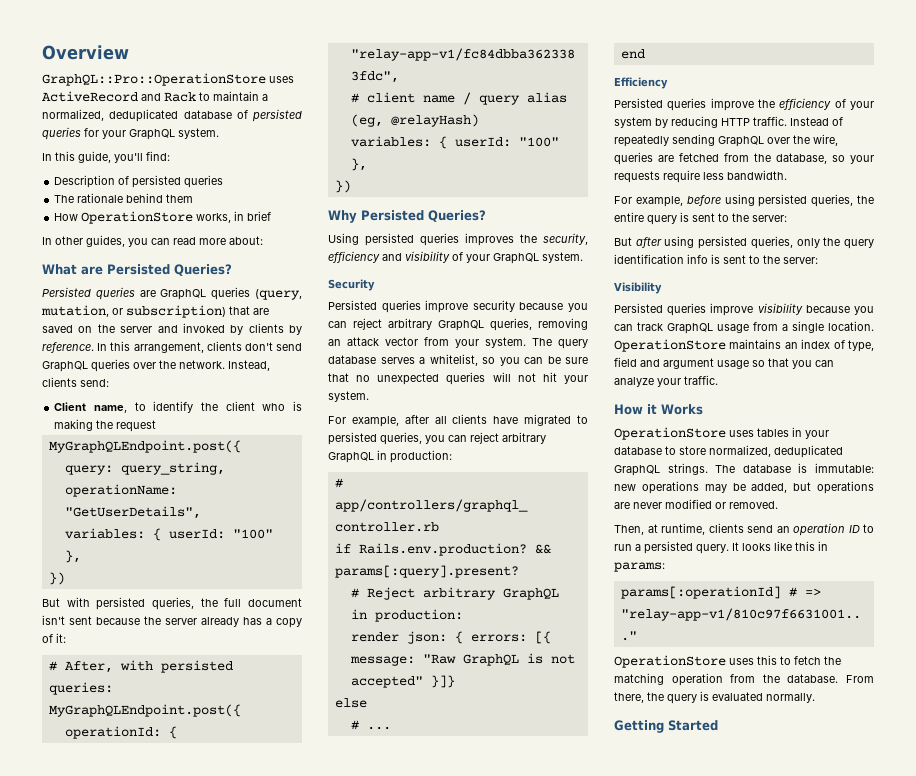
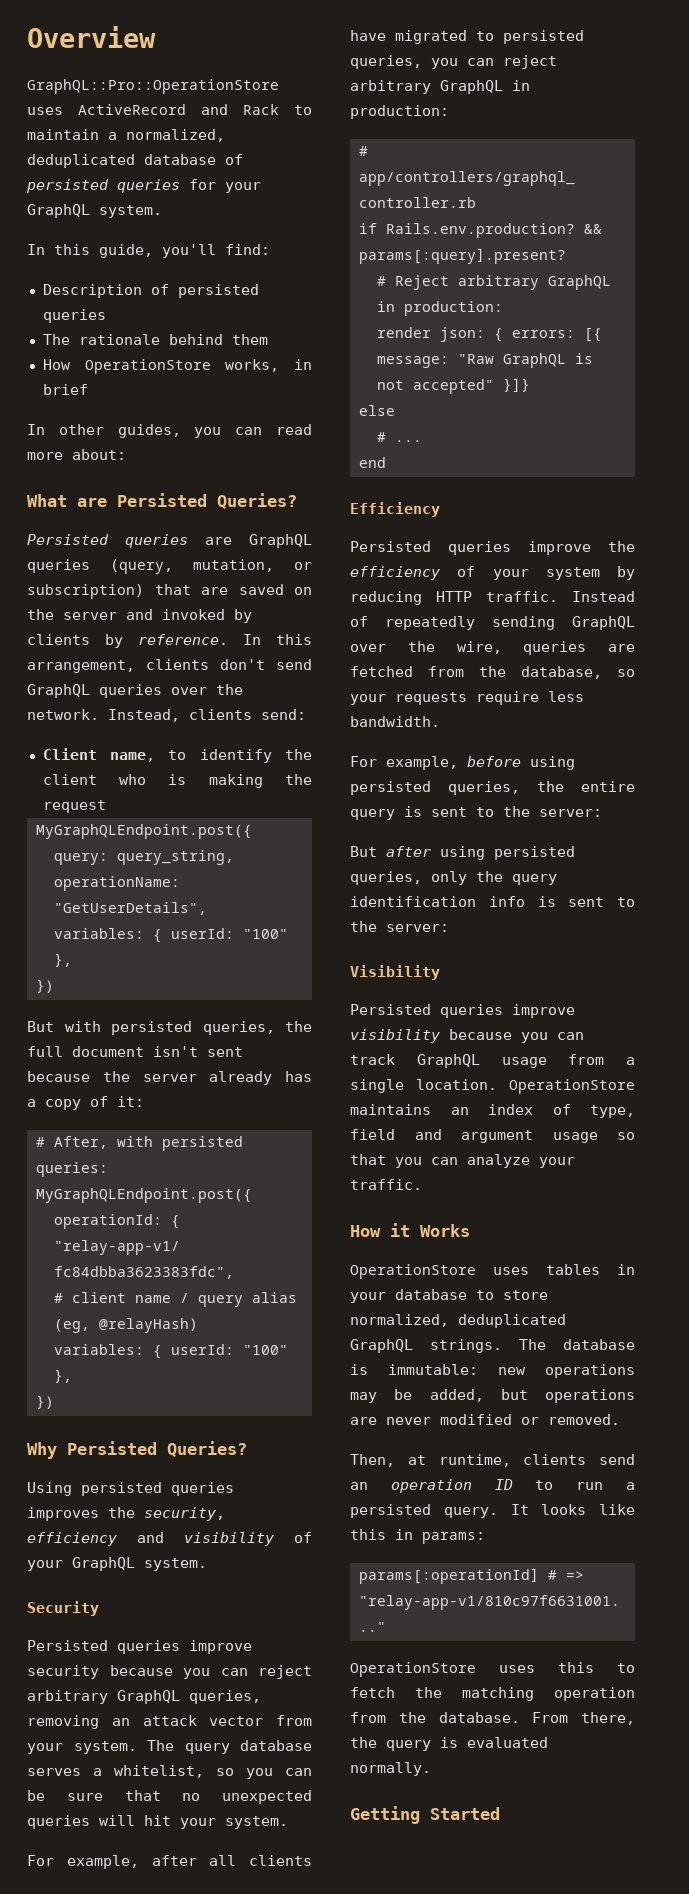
- The query database serves a whitelist, so you can be sure that no unexpected queries will not hit your system.
+ The query database serves a whitelist, so you can be sure that no unexpected queries will hit your system.

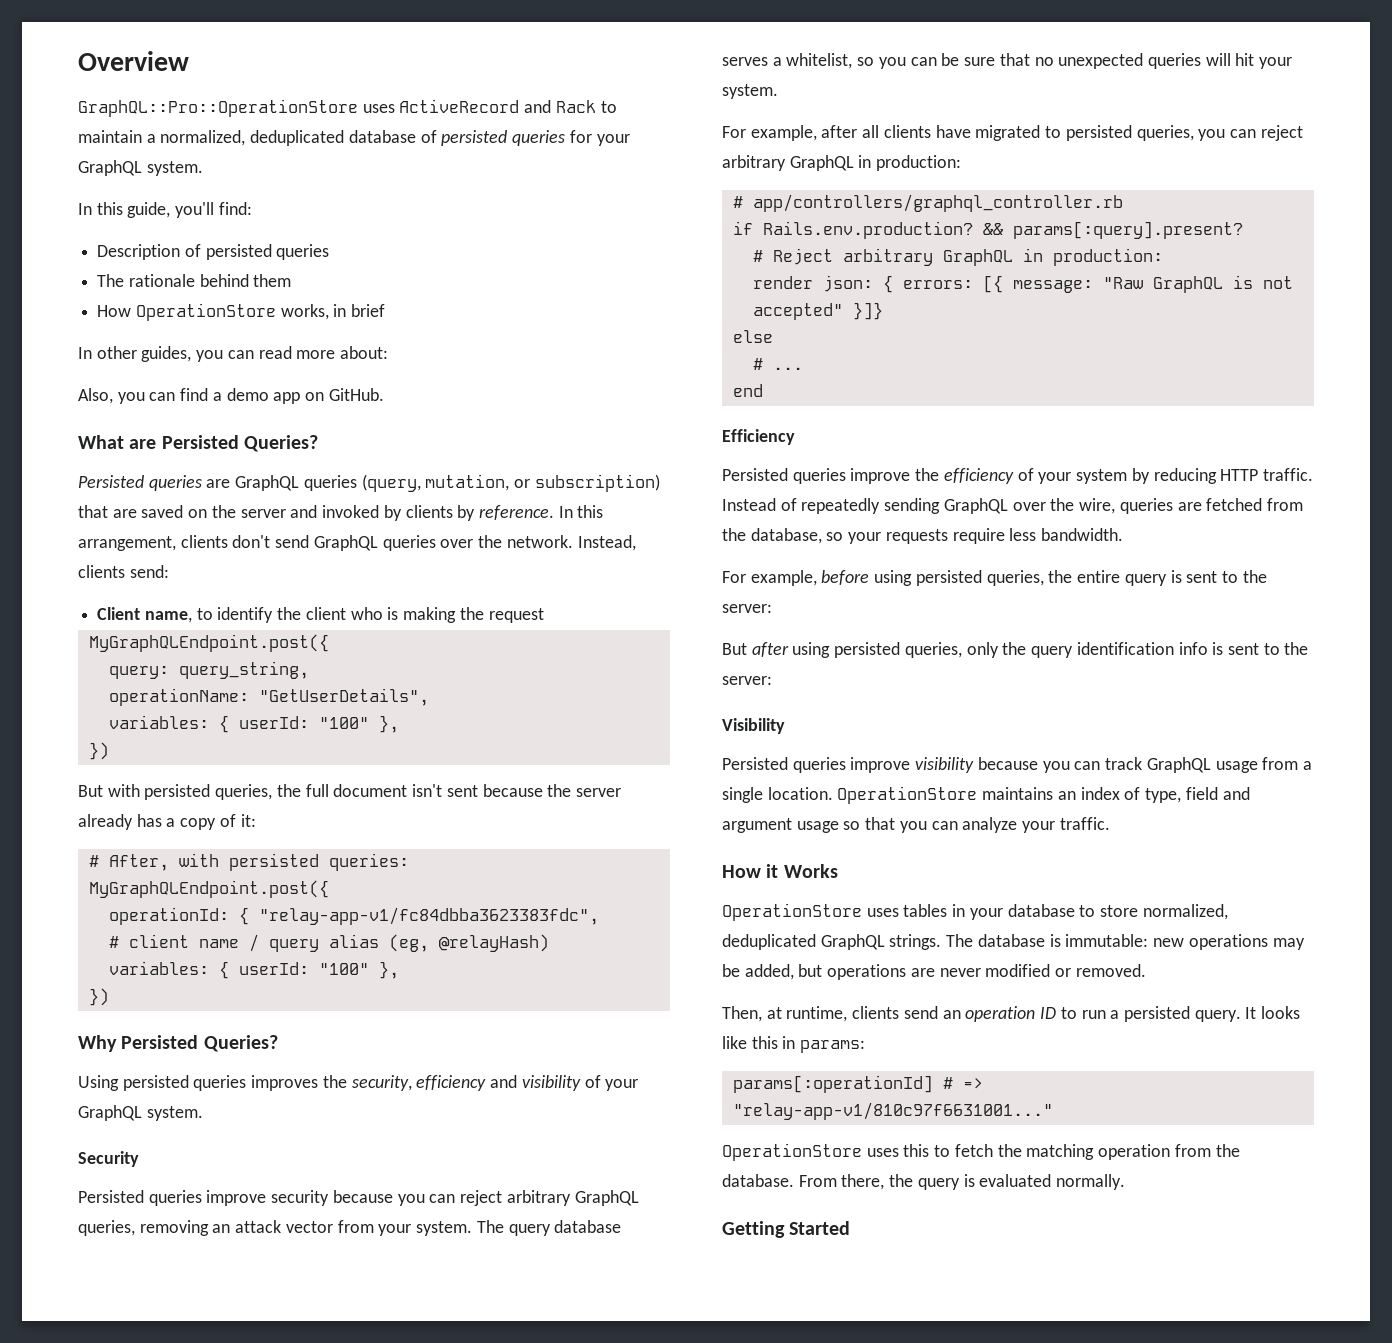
+ Also, you can find a demo app on GitHub.

